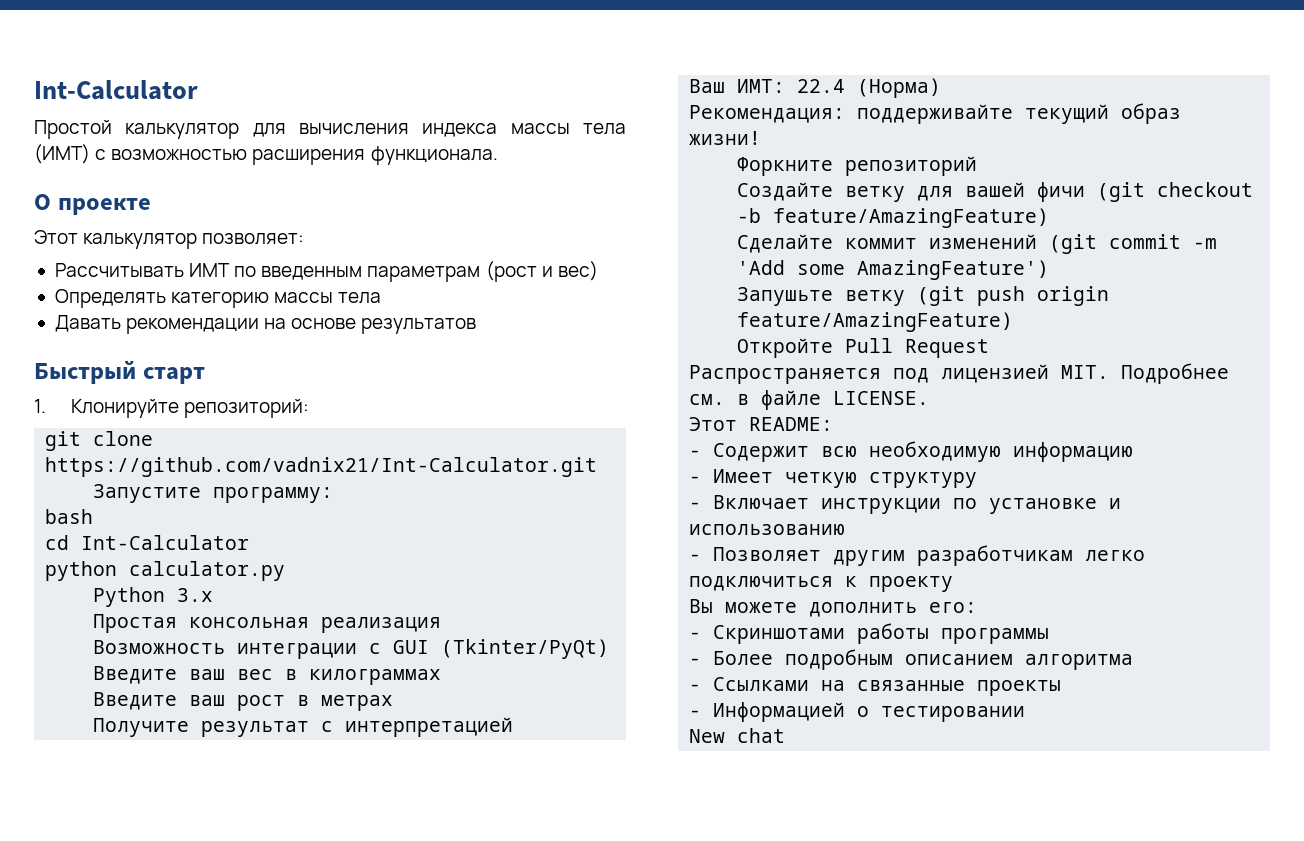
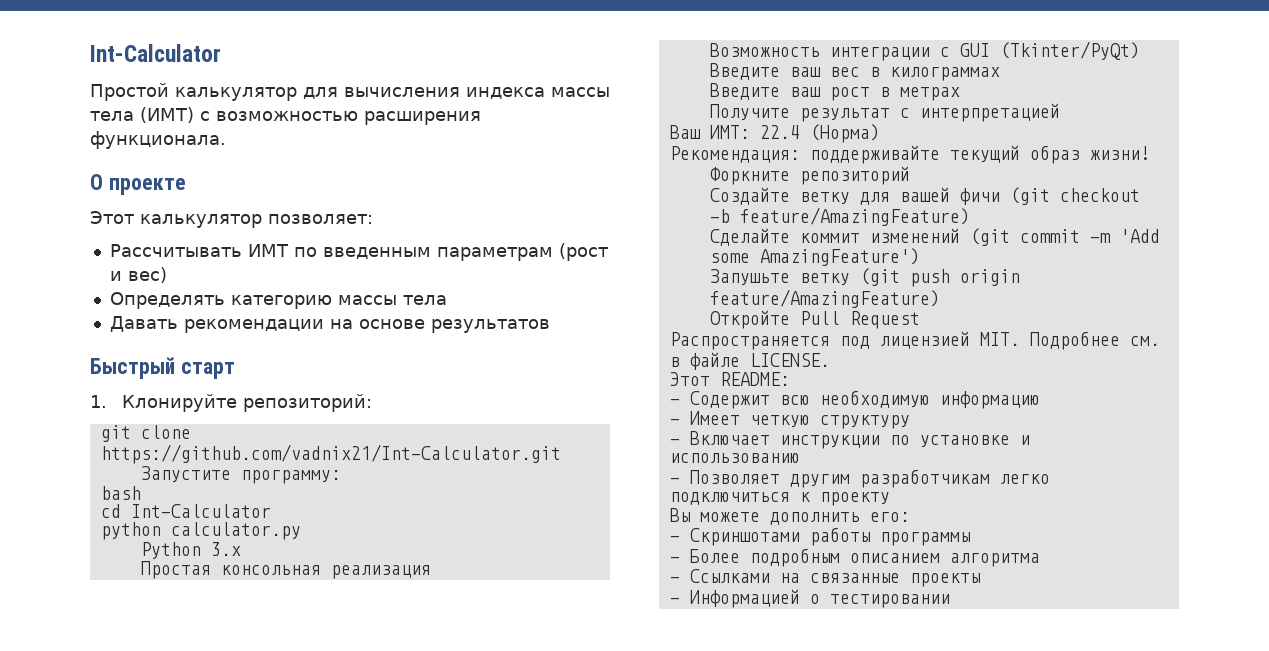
- New chat

